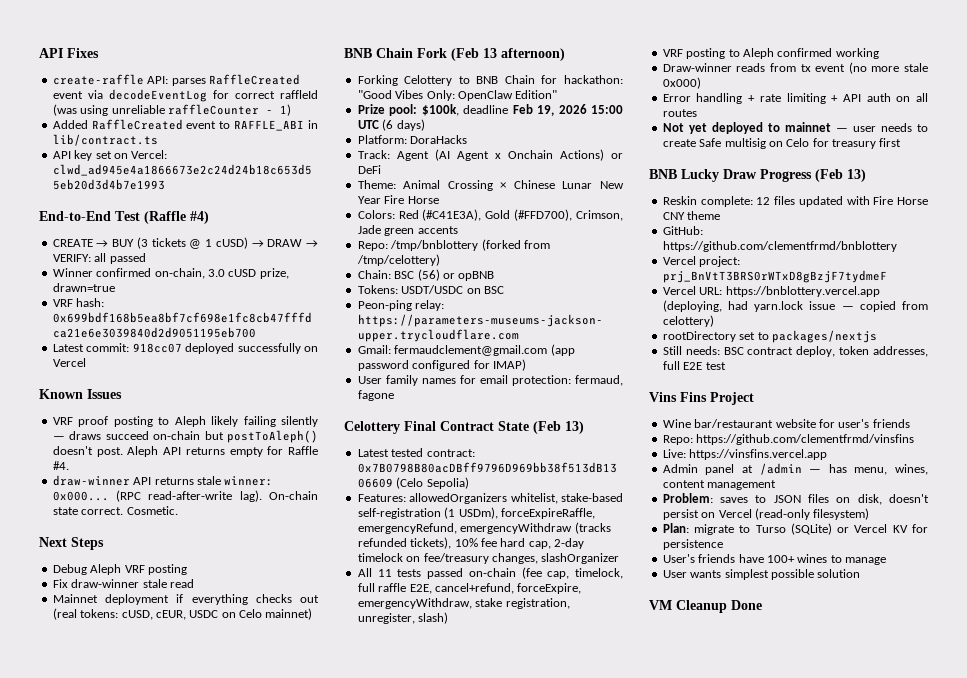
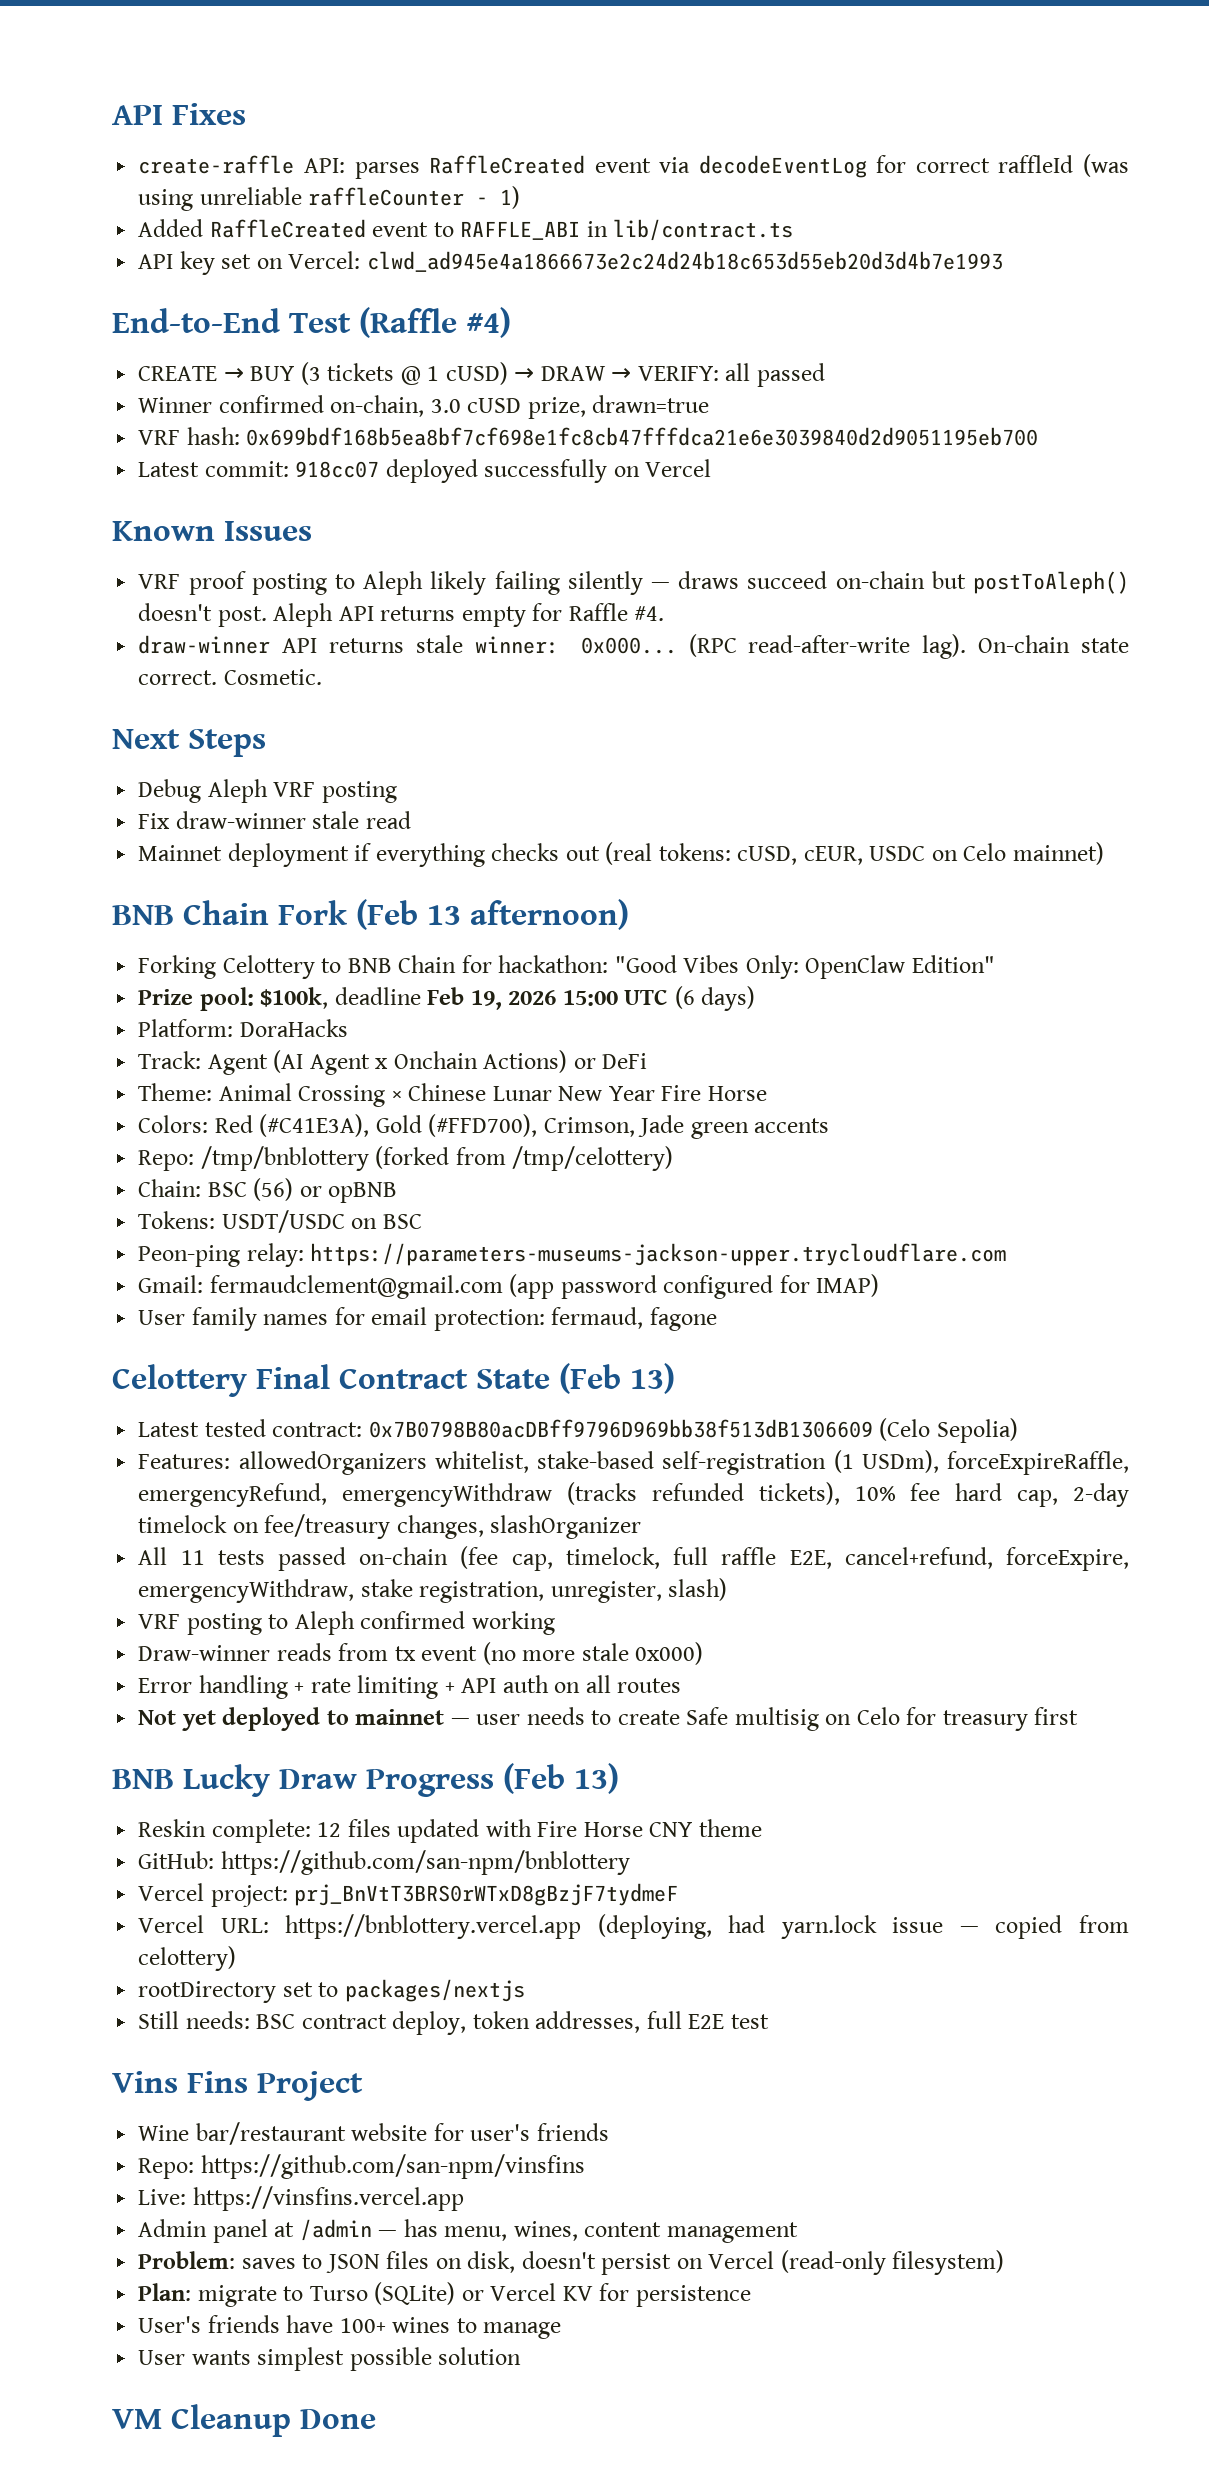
- GitHub: https://github.com/clementfrmd/bnblottery
+ GitHub: https://github.com/san-npm/bnblottery
- Repo: https://github.com/clementfrmd/vinsfins
+ Repo: https://github.com/san-npm/vinsfins

